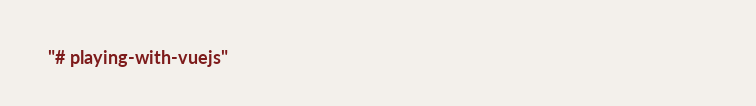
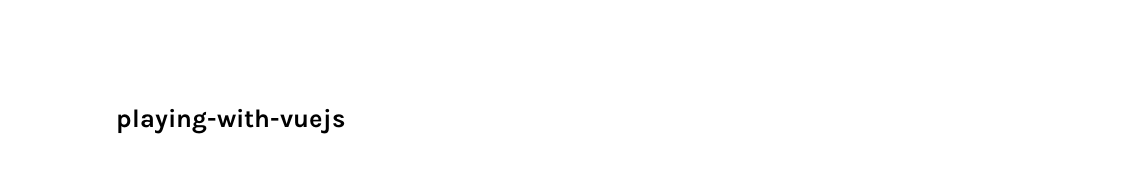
- "# playing-with-vuejs"
+ playing-with-vuejs

